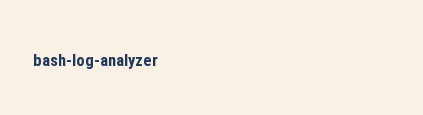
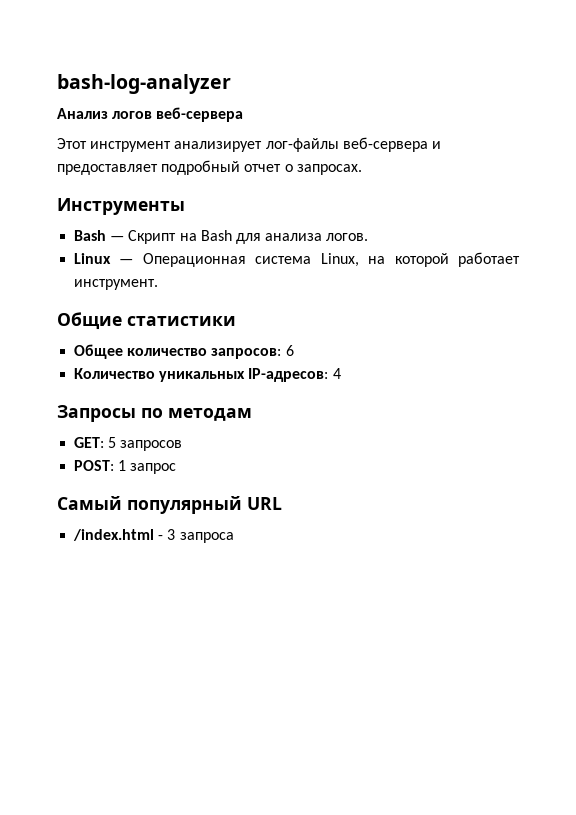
+ Анализ логов веб-сервера
+ Этот инструмент анализирует лог-файлы веб-сервера и предоставляет подробный отчет о запросах.
+ Инструменты
+ Bash — Скрипт на Bash для анализа логов.
+ Linux — Операционная система Linux, на которой работает инструмент.
+ Общие статистики
+ Общее количество запросов: 6
+ Количество уникальных IP-адресов: 4
+ Запросы по методам
+ GET: 5 запросов
+ POST: 1 запрос
+ Самый популярный URL
+ /index.html - 3 запроса

